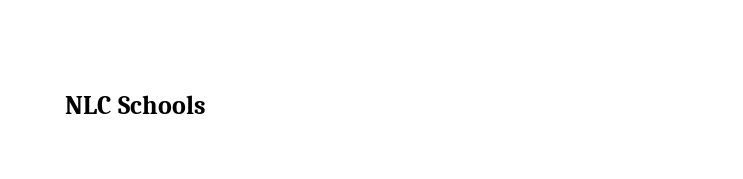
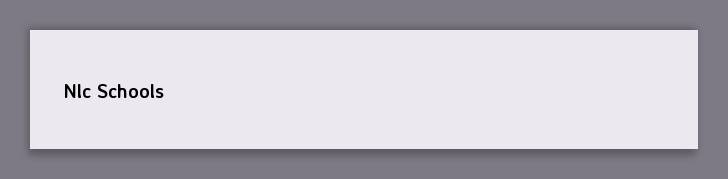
- NLC Schools
+ Nlc Schools

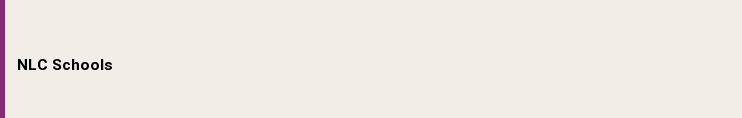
- Nlc Schools
+ NLC Schools

